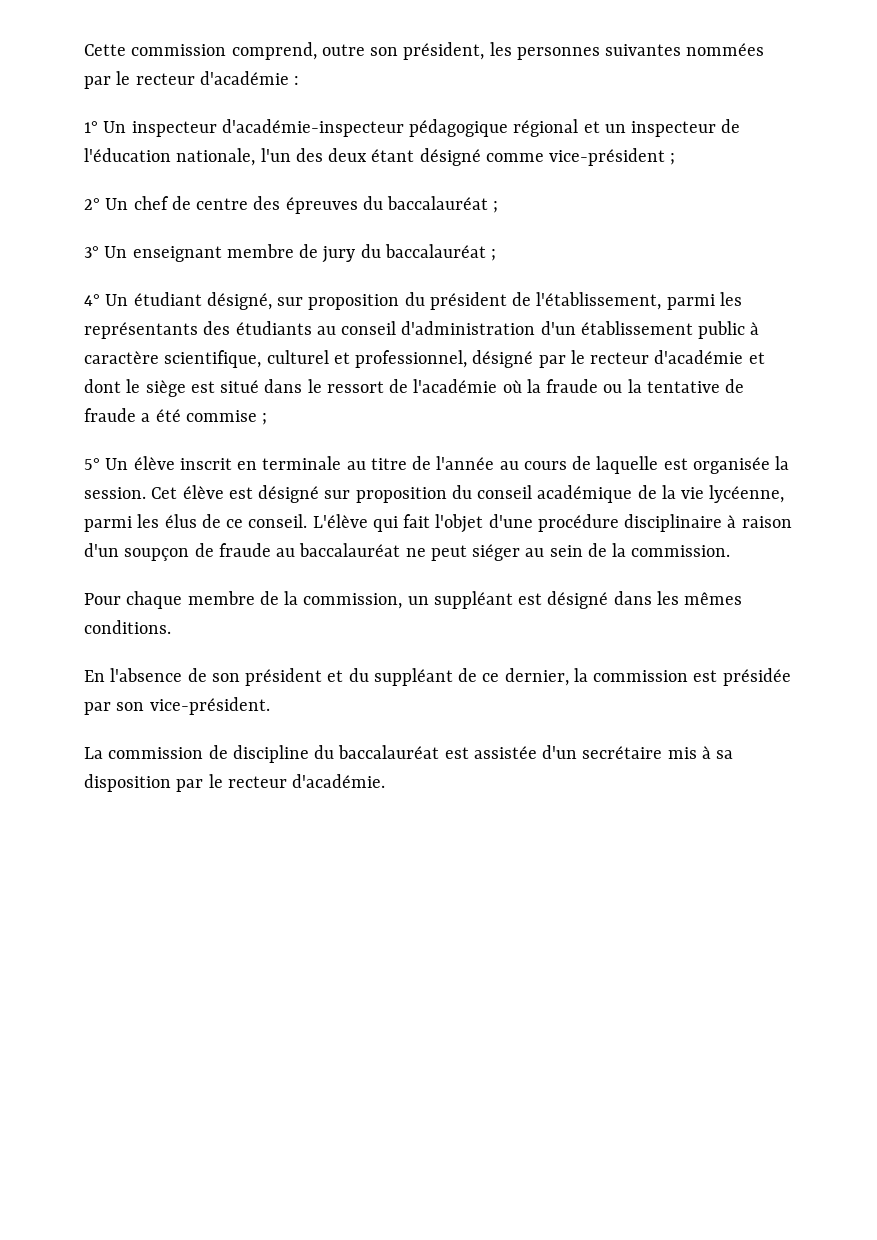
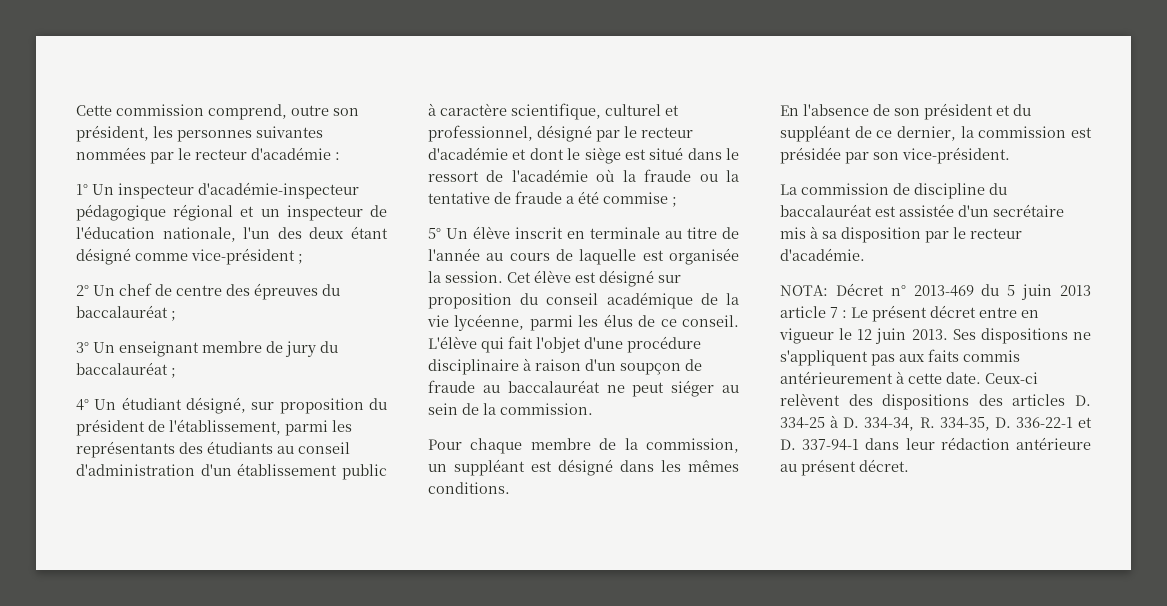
+ NOTA: Décret n° 2013-469 du 5 juin 2013 article 7 : Le présent décret entre en vigueur le 12 juin 2013. Ses dispositions ne s'appliquent pas aux faits commis antérieurement à cette date. Ceux-ci relèvent des dispositions des articles D. 334-25 à D. 334-34, R. 334-35, D. 336-22-1 et D. 337-94-1 dans leur rédaction antérieure au présent décret.

